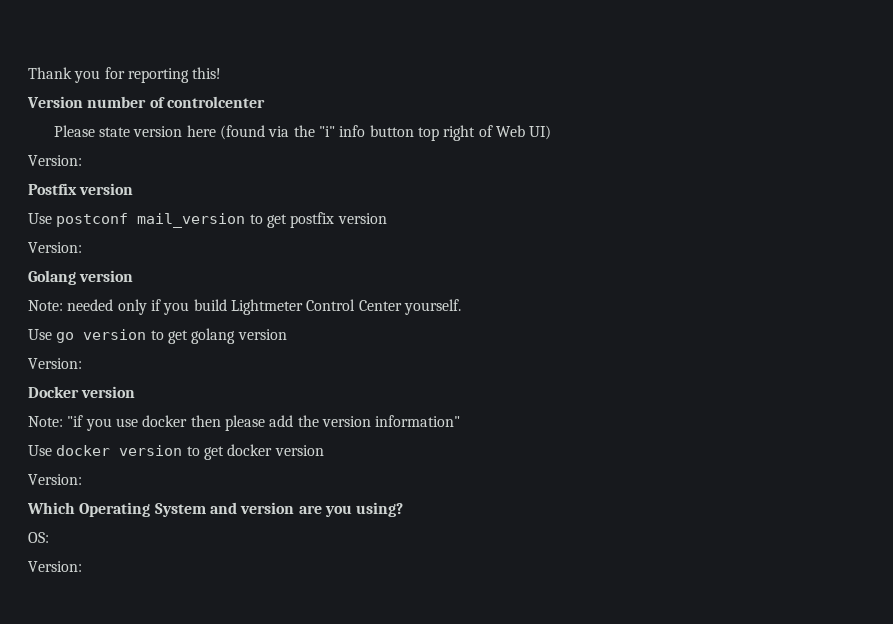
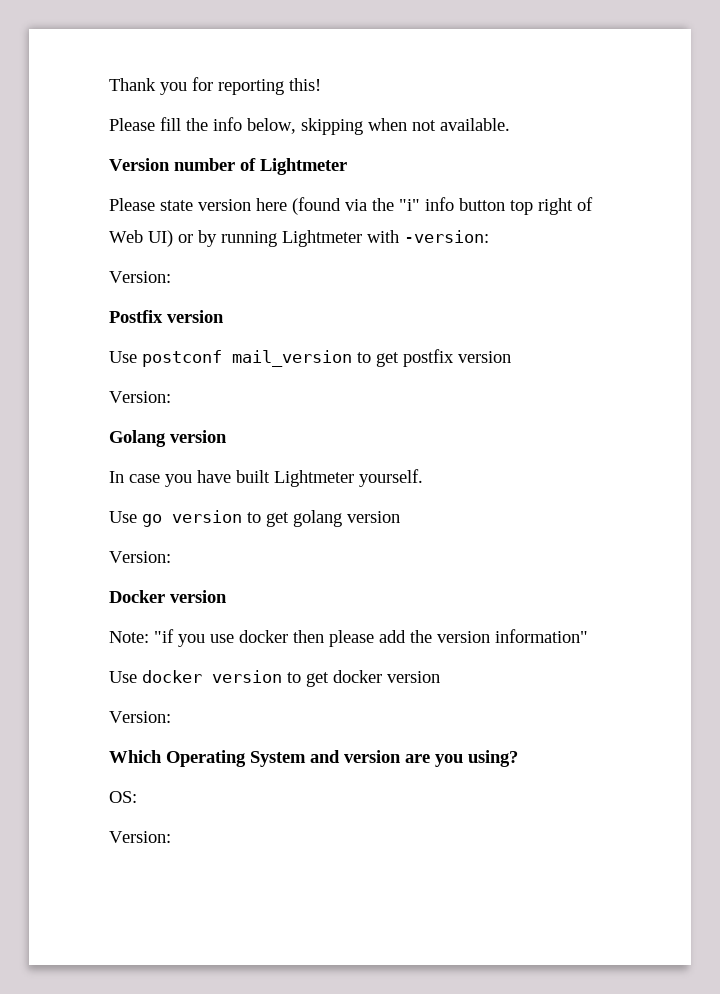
+ Please fill the info below, skipping when not available.
- Version number of controlcenter
+ Version number of Lightmeter
- Please state version here (found via the "i" info button top right of Web UI)
+ Please state version here (found via the "i" info button top right of Web UI) or by running Lightmeter with -version:
- Note: needed only if you build Lightmeter Control Center yourself.
+ In case you have built Lightmeter yourself.

